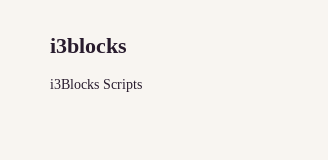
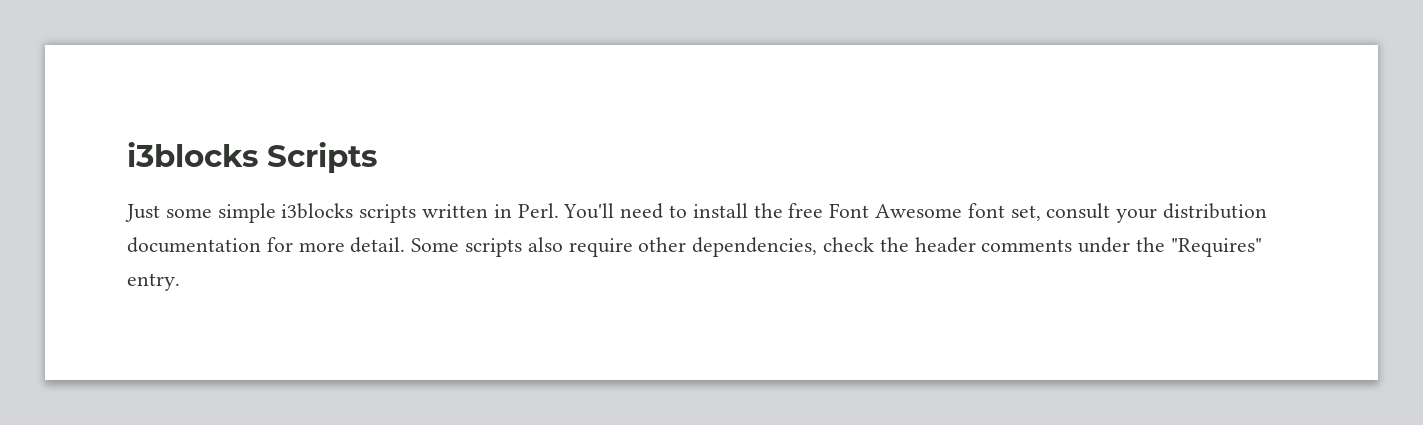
- i3blocks
- i3Blocks Scripts
+ i3blocks Scripts
+ Just some simple i3blocks scripts written in Perl. You'll need to install the free Font Awesome font set, consult your distribution documentation for more detail. Some scripts also require other dependencies, check the header comments under the "Requires" entry.

